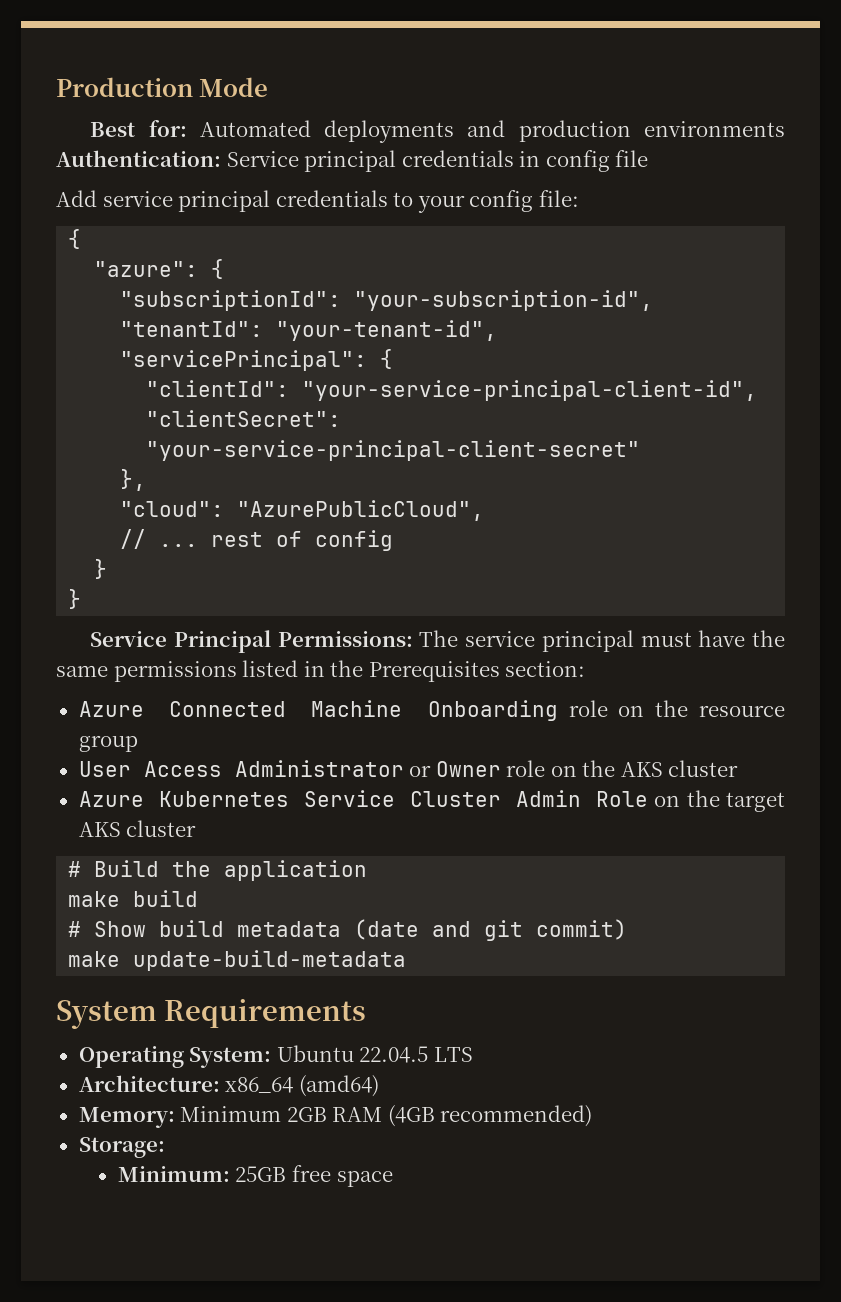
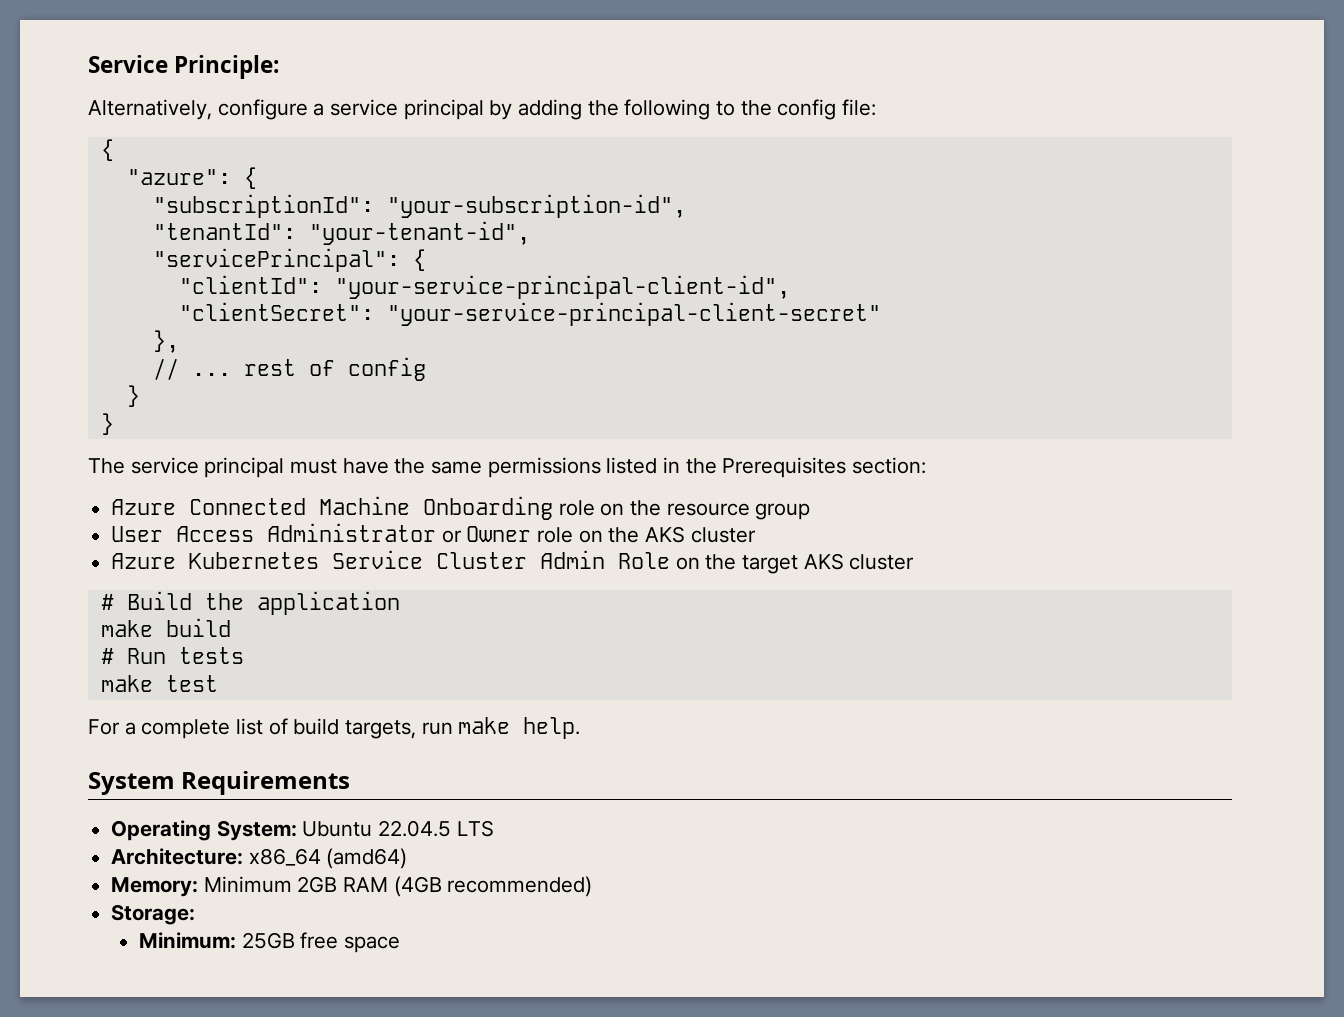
- Production Mode
- Best for: Automated deployments and production environments Authentication: Service principal credentials in config file
- Add service principal credentials to your config file:
+ Service Principle:
+ Alternatively, configure a service principal by adding the following to the config file:
- "cloud": "AzurePublicCloud",
- Service Principal Permissions: The service principal must have the same permissions listed in the Prerequisites section:
+ The service principal must have the same permissions listed in the Prerequisites section:
- # Show build metadata (date and git commit)
- make update-build-metadata
+ # Run tests
+ make test
+ For a complete list of build targets, run make help.

